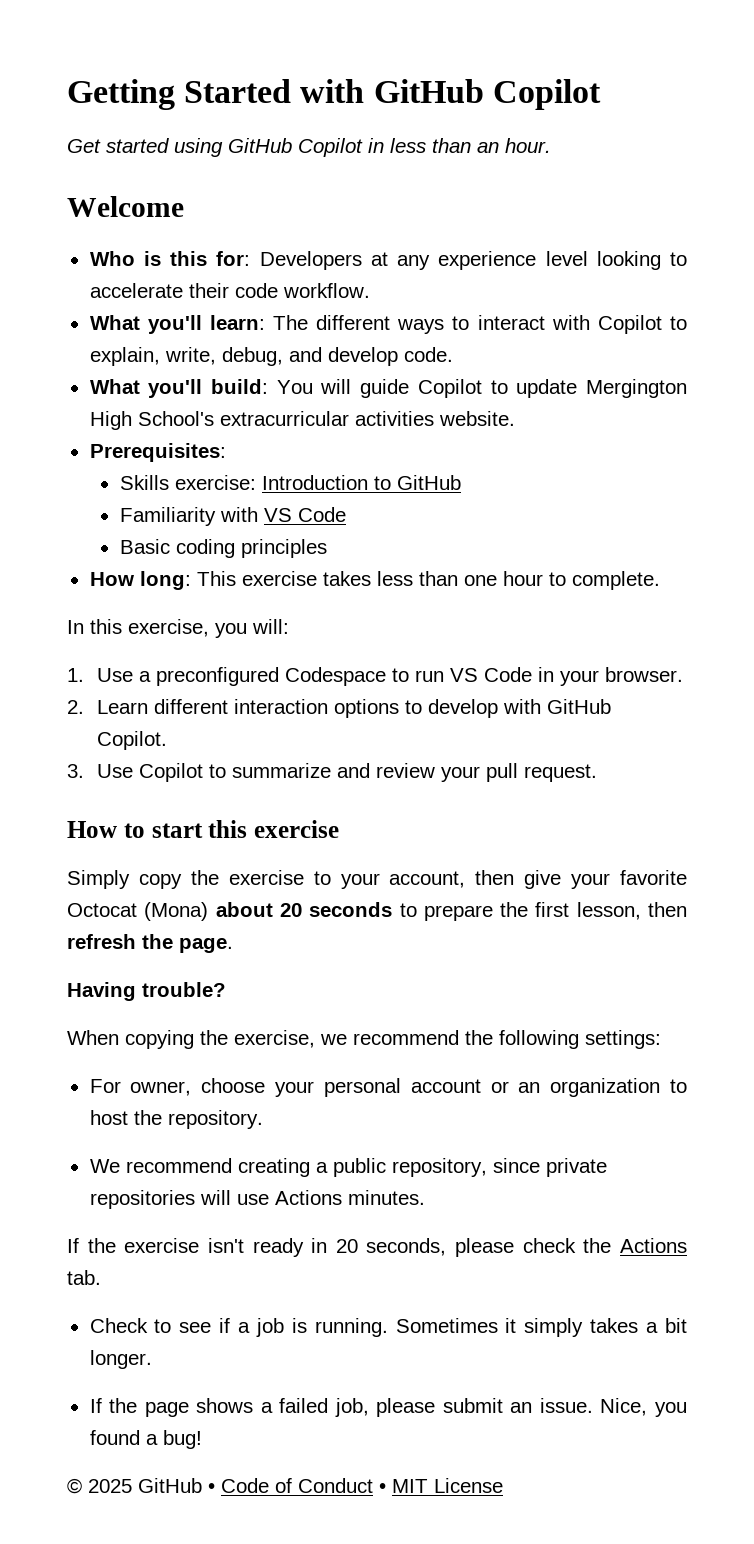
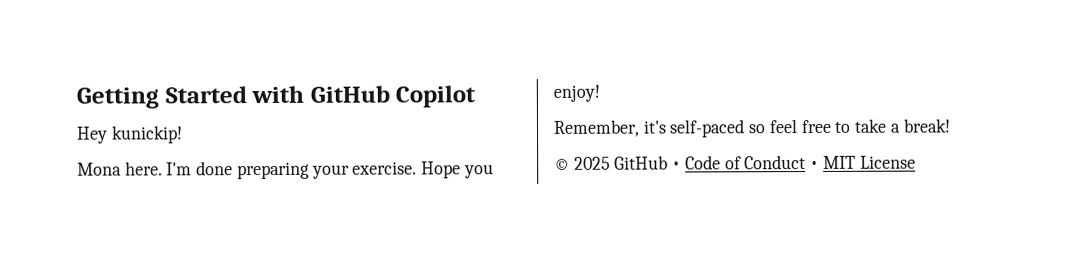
- Get started using GitHub Copilot in less than an hour.
- Welcome
- Who is this for: Developers at any experience level looking to accelerate their code workflow.
- What you'll learn: The different ways to interact with Copilot to explain, write, debug, and develop code.
- What you'll build: You will guide Copilot to update Mergington High School's extracurricular activities website.
- Prerequisites:
- Skills exercise: Introduction to GitHub
- Familiarity with VS Code
- Basic coding principles
- How long: This exercise takes less than one hour to complete.
- In this exercise, you will:
- 1. Use a preconfigured Codespace to run VS Code in your browser.
- 2. Learn different interaction options to develop with GitHub Copilot.
- 3. Use Copilot to summarize and review your pull request.
- How to start this exercise
- Simply copy the exercise to your account, then give your favorite Octocat (Mona) about 20 seconds to prepare the first lesson, then refresh the page.
- Having trouble?
- When copying the exercise, we recommend the following settings:
- For owner, choose your personal account or an organization to host the repository.
- We recommend creating a public repository, since private repositories will use Actions minutes.
- If the exercise isn't ready in 20 seconds, please check the Actions tab.
- Check to see if a job is running. Sometimes it simply takes a bit longer.
- If the page shows a failed job, please submit an issue. Nice, you found a bug!
+ Hey kunickip!
+ Mona here. I'm done preparing your exercise. Hope you enjoy!
+ Remember, it's self-paced so feel free to take a break!

